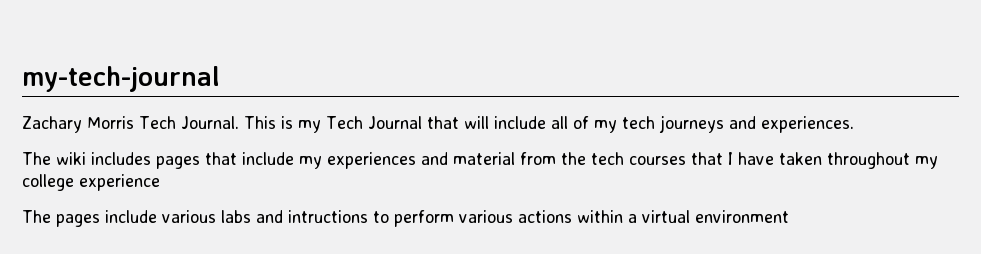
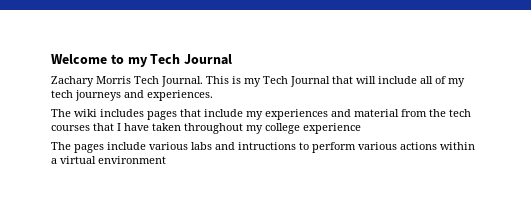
- my-tech-journal
+ Welcome to my Tech Journal

